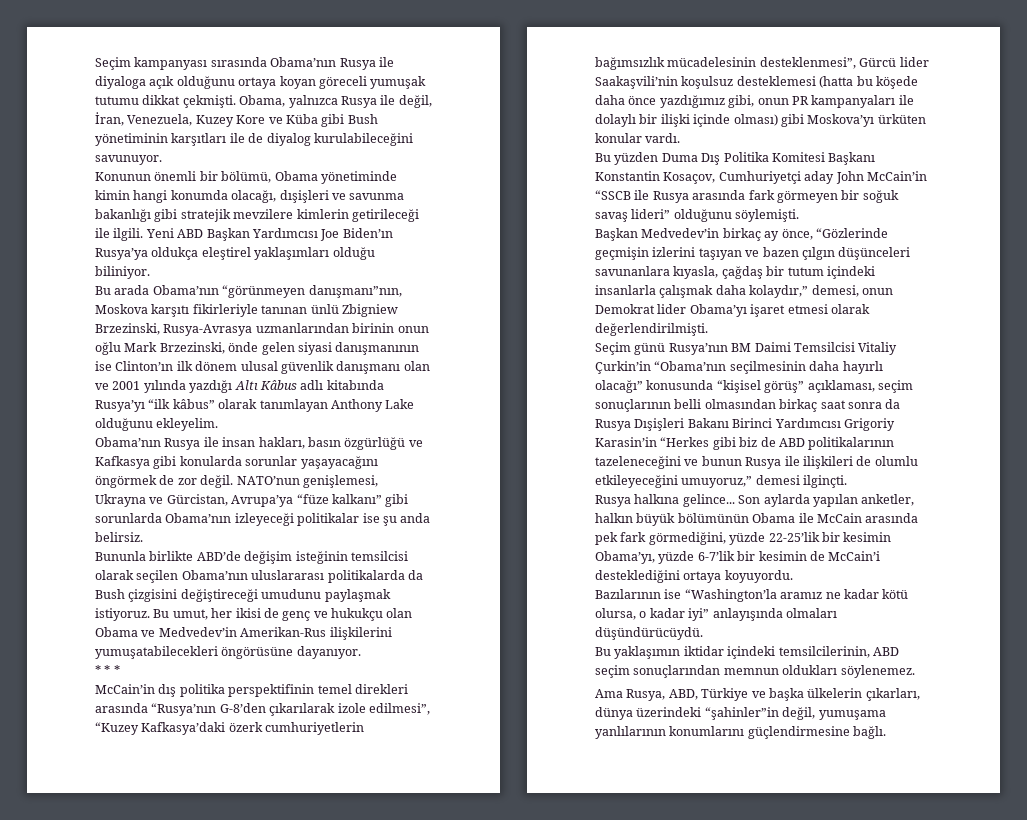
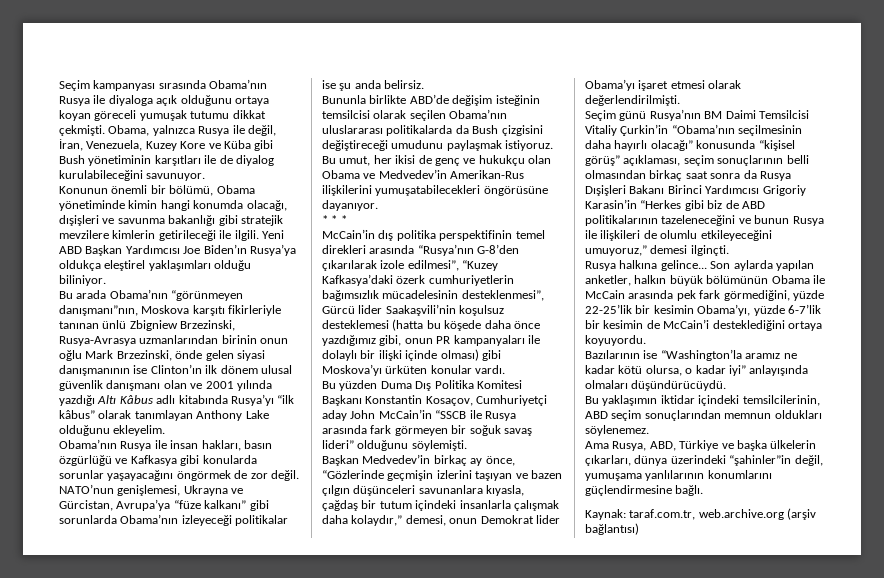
+ Kaynak: taraf.com.tr, web.archive.org (arşiv bağlantısı)

